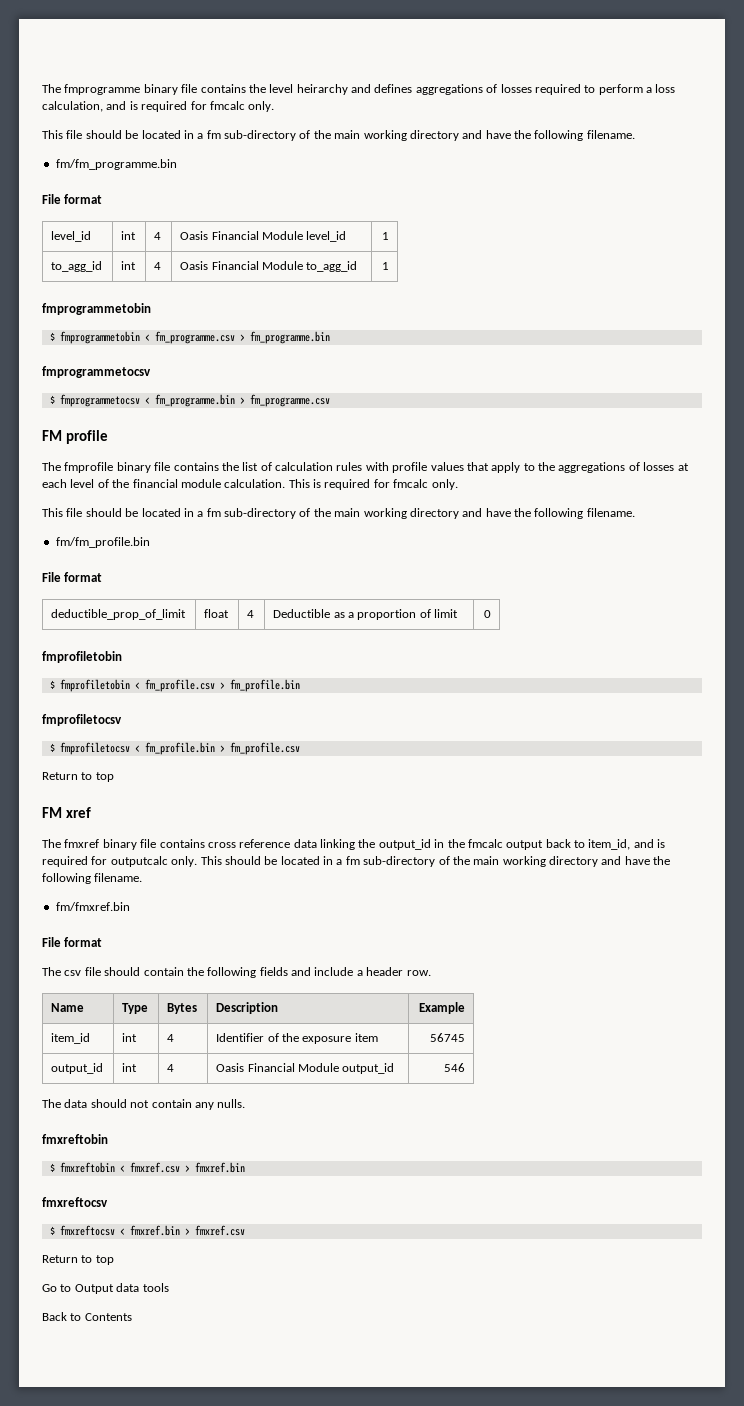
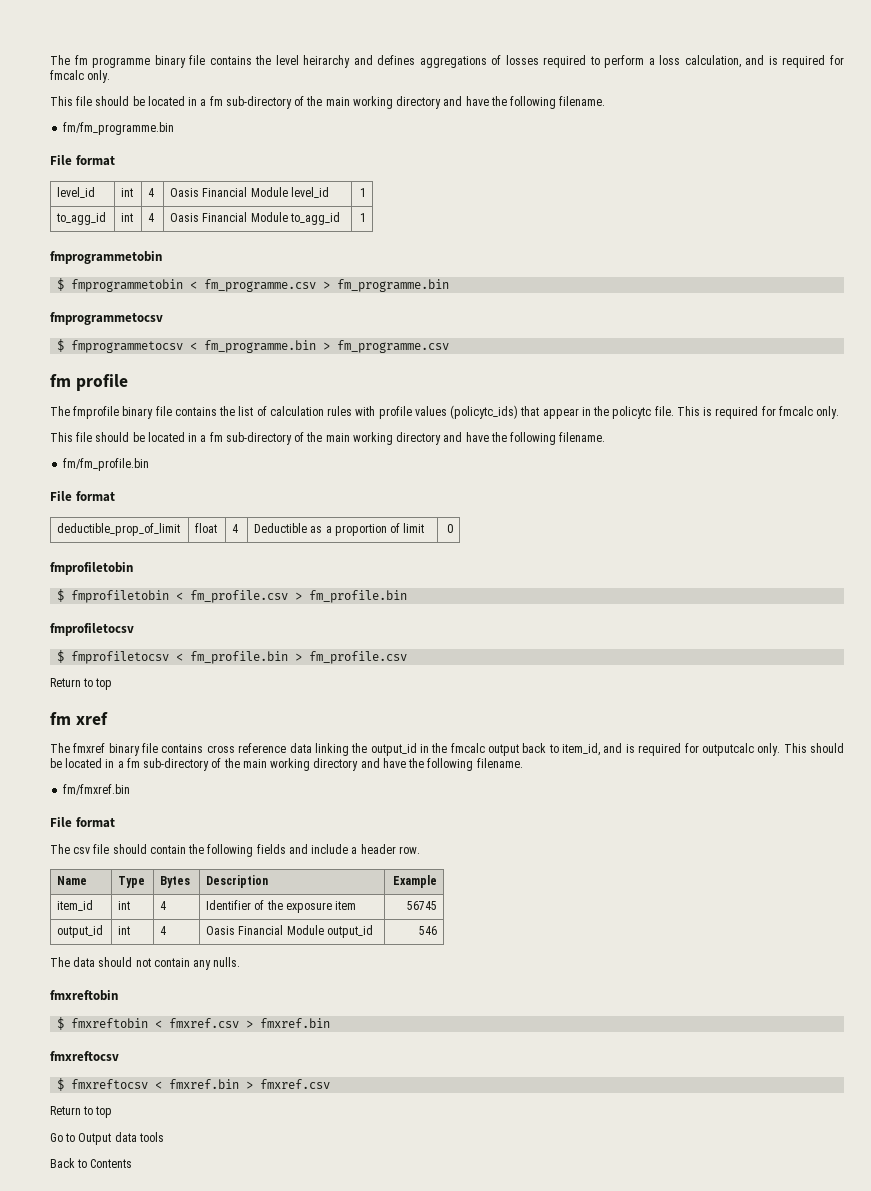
- The fmprogramme binary file contains the level heirarchy and defines aggregations of losses required to perform a loss calculation, and is required for fmcalc only.
+ The fm programme binary file contains the level heirarchy and defines aggregations of losses required to perform a loss calculation, and is required for fmcalc only.
- FM profile
+ fm profile
- The fmprofile binary file contains the list of calculation rules with profile values that apply to the aggregations of losses at each level of the financial module calculation.
+ The fmprofile binary file contains the list of calculation rules with profile values (policytc_ids) that appear in the policytc file.
- FM xref
+ fm xref

